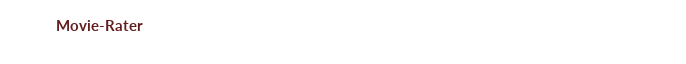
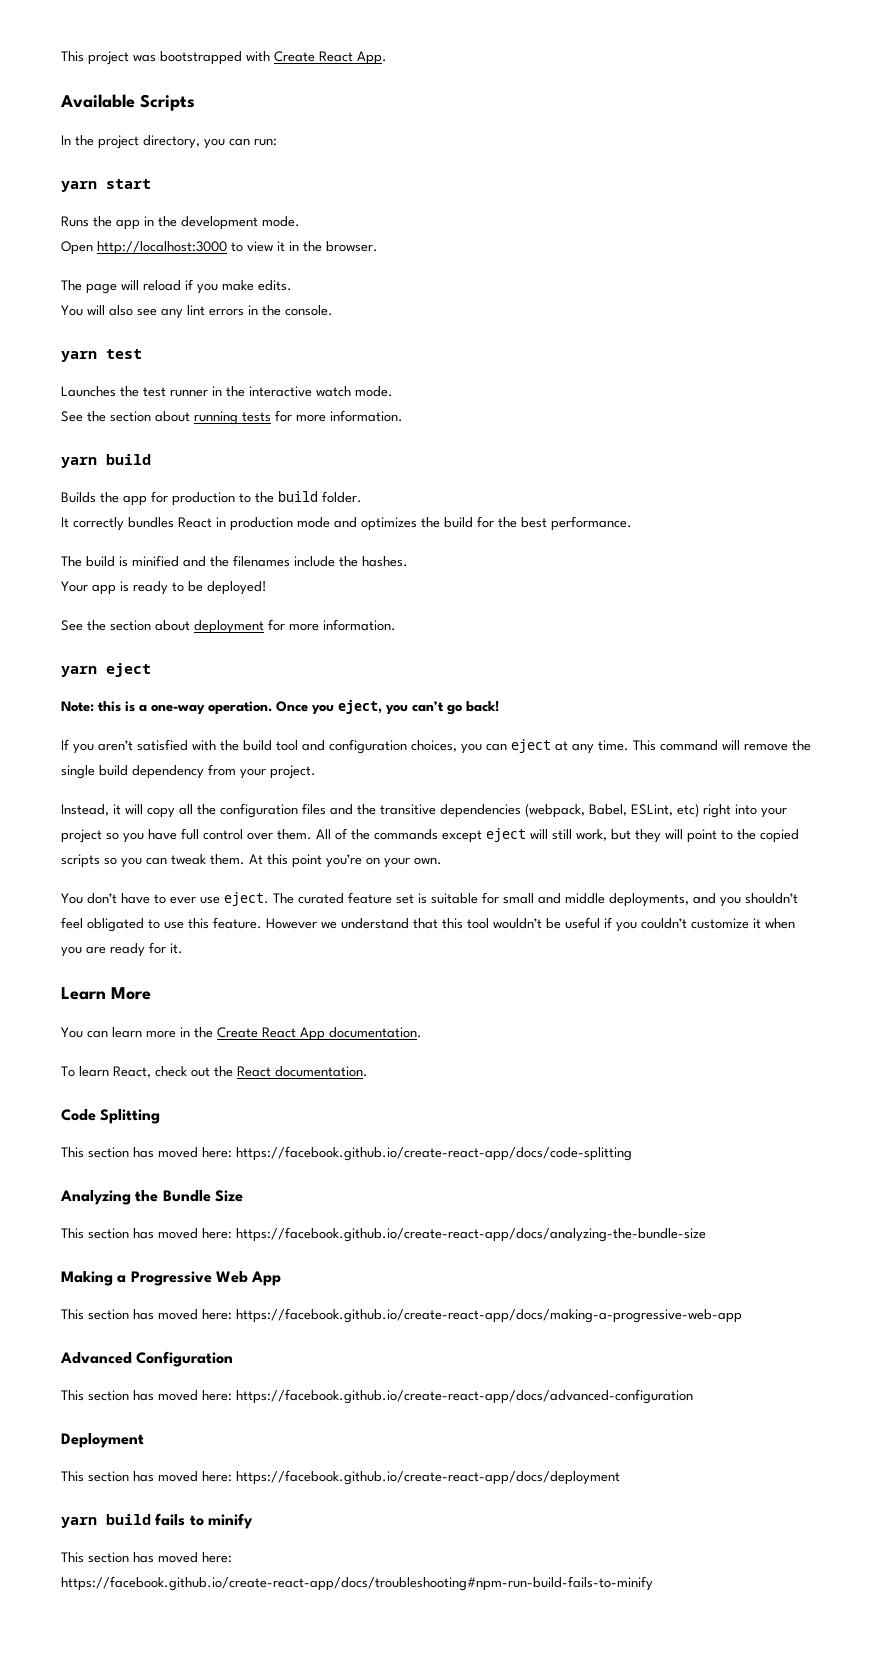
- Movie-Rater
+ This project was bootstrapped with Create React App.
+ Available Scripts
+ In the project directory, you can run:
+ yarn start
+ Runs the app in the development mode.
+ Open http://localhost:3000 to view it in the browser.
+ The page will reload if you make edits.
+ You will also see any lint errors in the console.
+ yarn test
+ Launches the test runner in the interactive watch mode.
+ See the section about running tests for more information.
+ yarn build
+ Builds the app for production to the build folder.
+ It correctly bundles React in production mode and optimizes the build for the best performance.
+ The build is minified and the filenames include the hashes.
+ Your app is ready to be deployed!
+ See the section about deployment for more information.
+ yarn eject
+ Note: this is a one-way operation. Once you eject, you can’t go back!
+ If you aren’t satisfied with the build tool and configuration choices, you can eject at any time. This command will remove the single build dependency from your project.
+ Instead, it will copy all the configuration files and the transitive dependencies (webpack, Babel, ESLint, etc) right into your project so you have full control over them. All of the commands except eject will still work, but they will point to the copied scripts so you can tweak them. At this point you’re on your own.
+ You don’t have to ever use eject. The curated feature set is suitable for small and middle deployments, and you shouldn’t feel obligated to use this feature. However we understand that this tool wouldn’t be useful if you couldn’t customize it when you are ready for it.
+ Learn More
+ You can learn more in the Create React App documentation.
+ To learn React, check out the React documentation.
+ Code Splitting
+ This section has moved here: https://facebook.github.io/create-react-app/docs/code-splitting
+ Analyzing the Bundle Size
+ This section has moved here: https://facebook.github.io/create-react-app/docs/analyzing-the-bundle-size
+ Making a Progressive Web App
+ This section has moved here: https://facebook.github.io/create-react-app/docs/making-a-progressive-web-app
+ Advanced Configuration
+ This section has moved here: https://facebook.github.io/create-react-app/docs/advanced-configuration
+ Deployment
+ This section has moved here: https://facebook.github.io/create-react-app/docs/deployment
+ yarn build fails to minify
+ This section has moved here: https://facebook.github.io/create-react-app/docs/troubleshooting#npm-run-build-fails-to-minify

